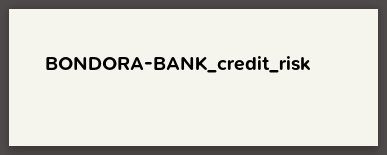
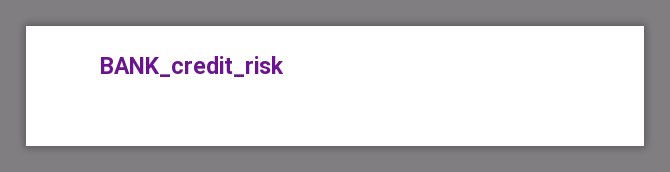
- BONDORA-BANK_credit_risk
+ BANK_credit_risk

